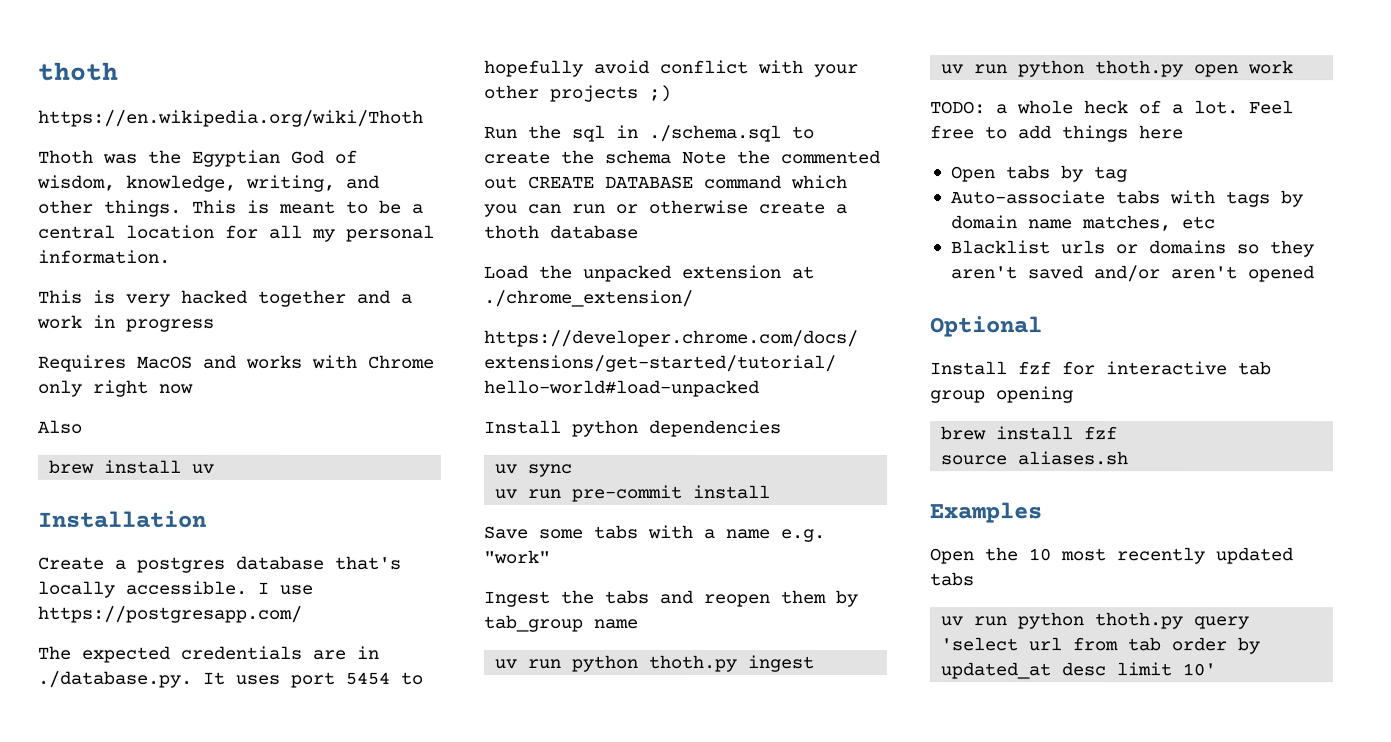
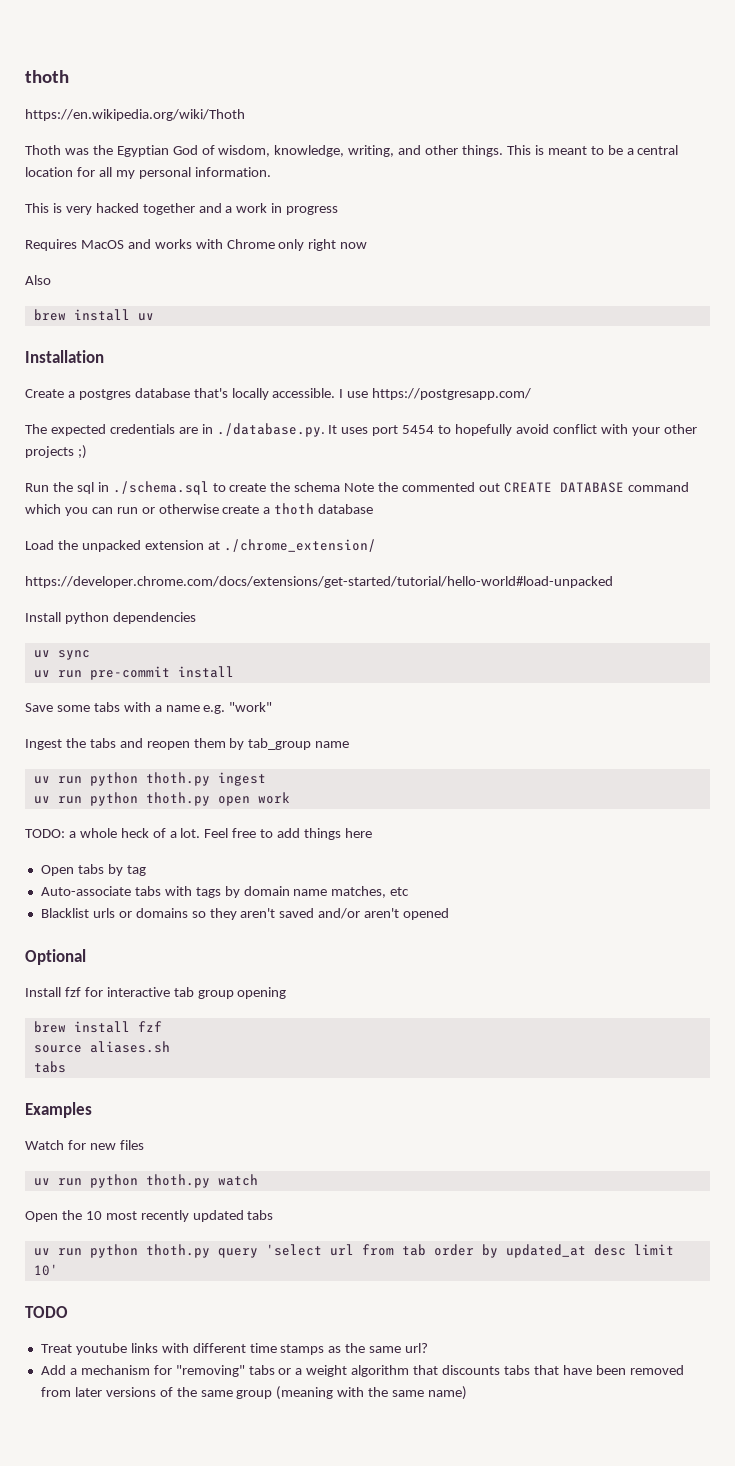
  source aliases.sh
+ tabs
+ Watch for new files
+ uv run python thoth.py watch
+ TODO
+ Treat youtube links with different time stamps as the same url?
+ Add a mechanism for "removing" tabs or a weight algorithm that discounts tabs that have been removed from later versions of the same group (meaning with the same name)

